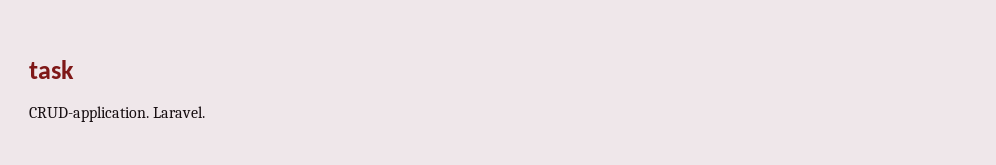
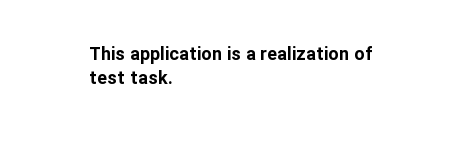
- task
- CRUD-application. Laravel.
+ This application is a realization of test task.

